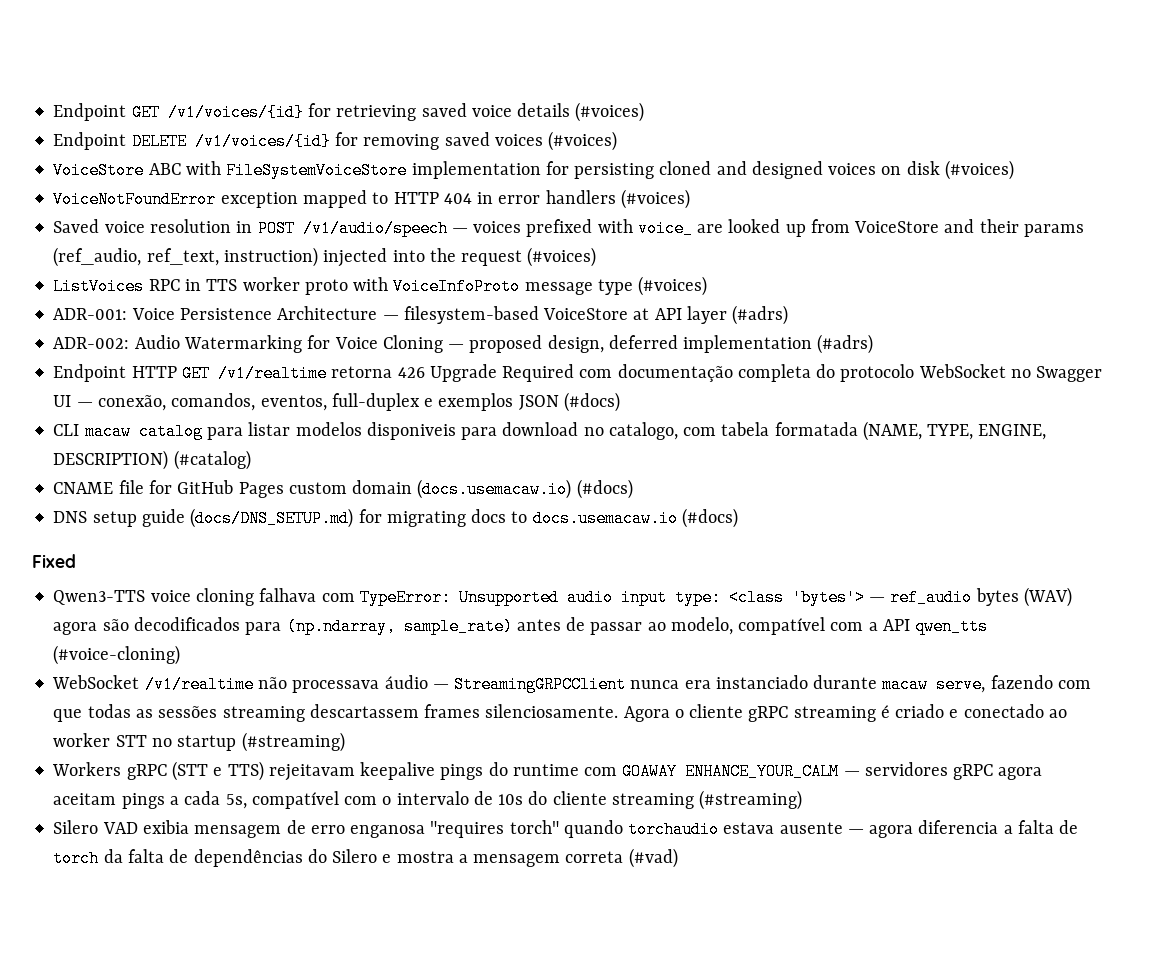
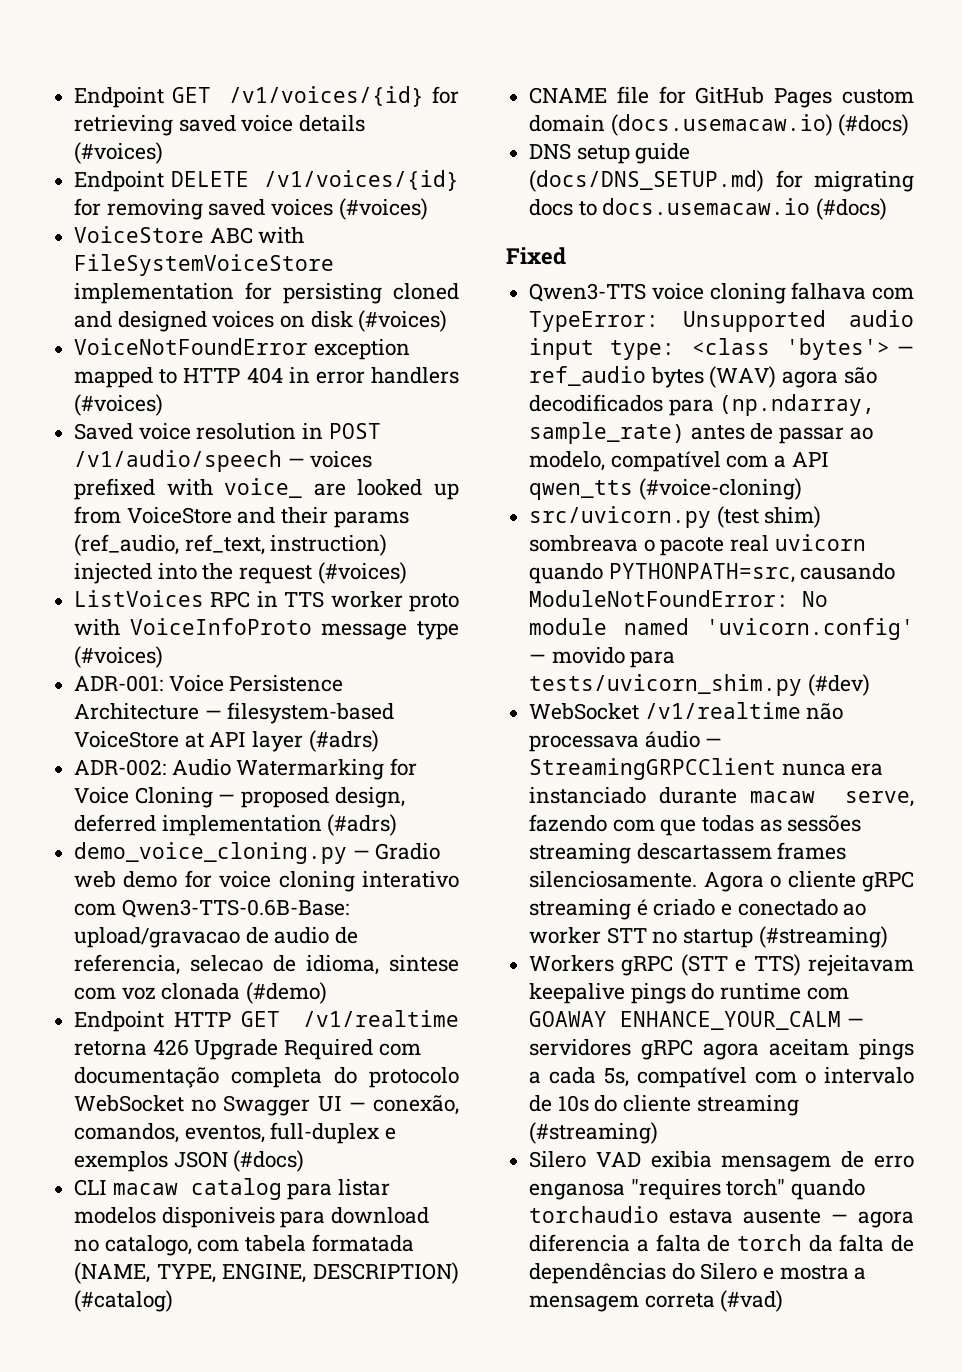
+ demo_voice_cloning.py — Gradio web demo for voice cloning interativo com Qwen3-TTS-0.6B-Base: upload/gravacao de audio de referencia, selecao de idioma, sintese com voz clonada (#demo)
+ src/uvicorn.py (test shim) sombreava o pacote real uvicorn quando PYTHONPATH=src, causando ModuleNotFoundError: No module named 'uvicorn.config' — movido para tests/uvicorn_shim.py (#dev)

